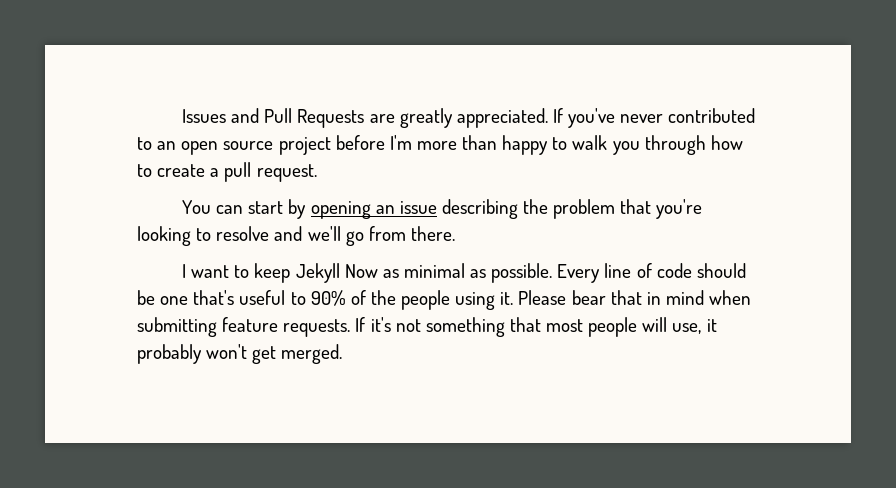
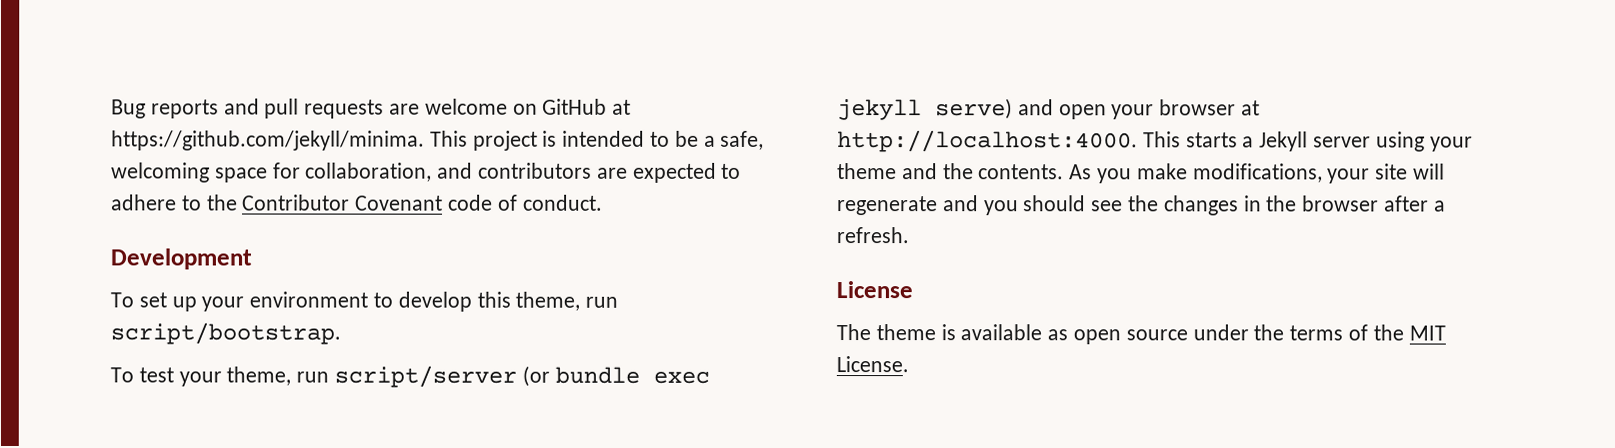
- Issues and Pull Requests are greatly appreciated. If you've never contributed to an open source project before I'm more than happy to walk you through how to create a pull request.
- You can start by opening an issue describing the problem that you're looking to resolve and we'll go from there.
- I want to keep Jekyll Now as minimal as possible. Every line of code should be one that's useful to 90% of the people using it. Please bear that in mind when submitting feature requests. If it's not something that most people will use, it probably won't get merged.
+ Bug reports and pull requests are welcome on GitHub at https://github.com/jekyll/minima. This project is intended to be a safe, welcoming space for collaboration, and contributors are expected to adhere to the Contributor Covenant code of conduct.
+ Development
+ To set up your environment to develop this theme, run script/bootstrap.
+ To test your theme, run script/server (or bundle exec jekyll serve) and open your browser at http://localhost:4000. This starts a Jekyll server using your theme and the contents. As you make modifications, your site will regenerate and you should see the changes in the browser after a refresh.
+ License
+ The theme is available as open source under the terms of the MIT License.

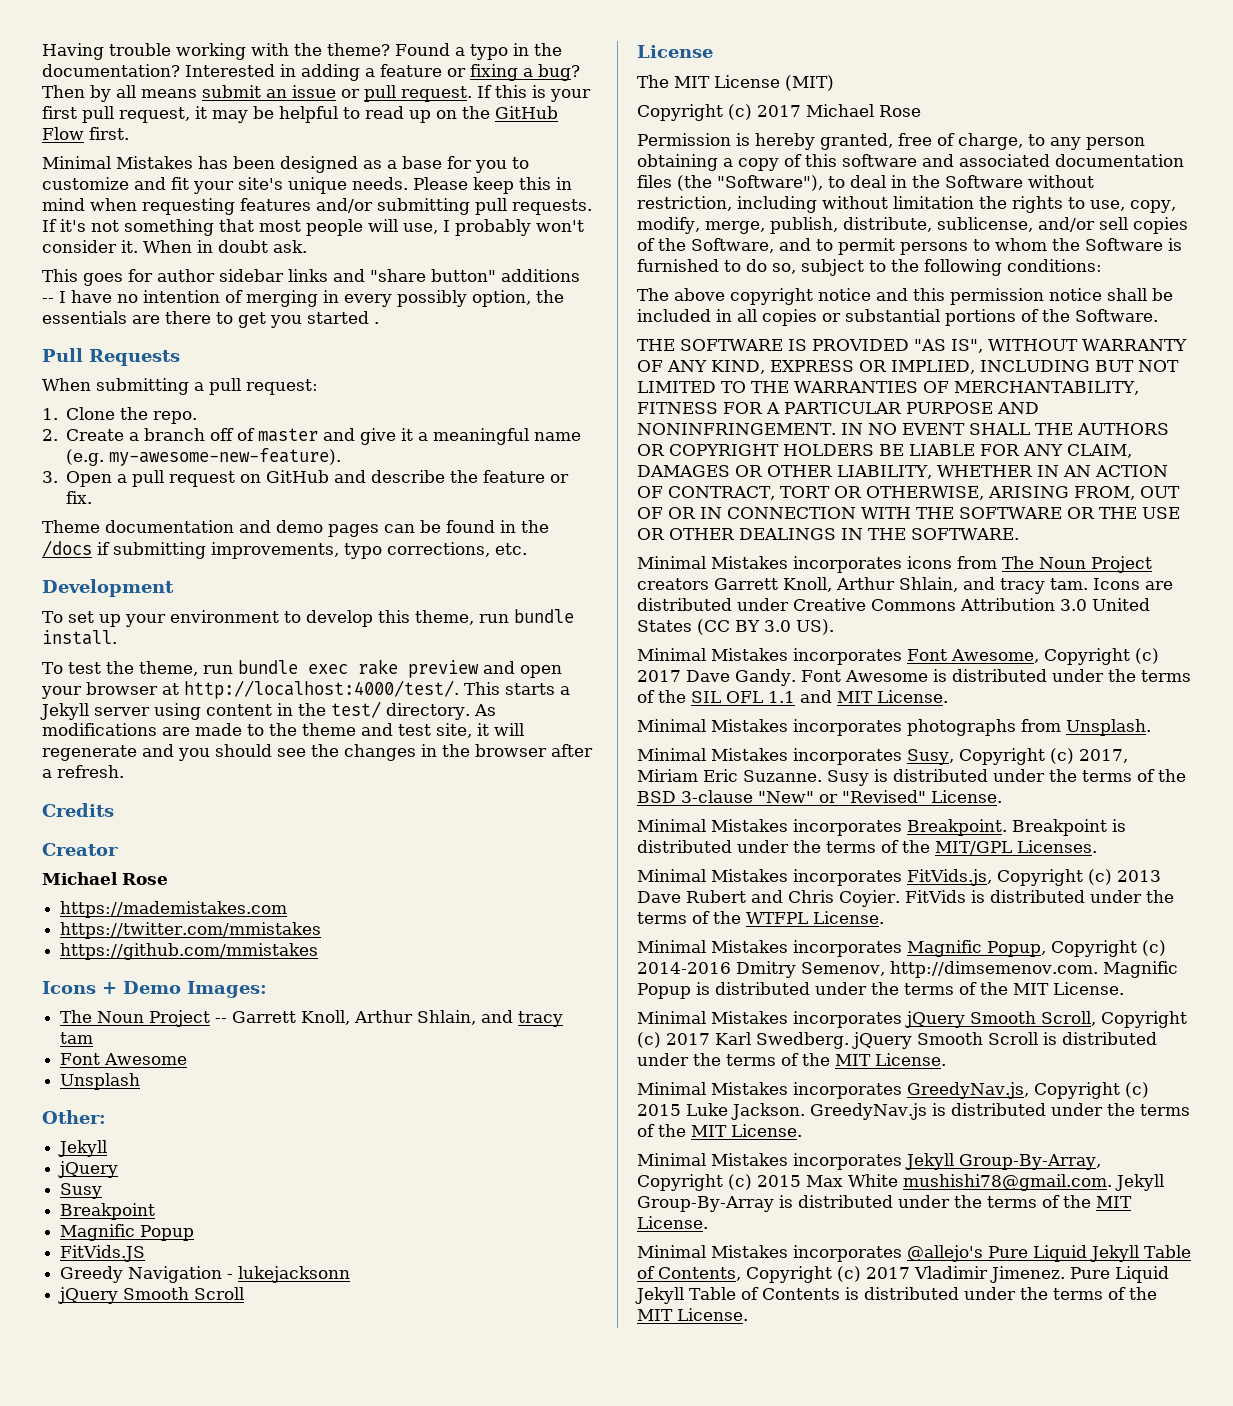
- Bug reports and pull requests are welcome on GitHub at https://github.com/jekyll/minima. This project is intended to be a safe, welcoming space for collaboration, and contributors are expected to adhere to the Contributor Covenant code of conduct.
+ Having trouble working with the theme? Found a typo in the documentation? Interested in adding a feature or fixing a bug? Then by all means submit an issue or pull request. If this is your first pull request, it may be helpful to read up on the GitHub Flow first.
+ Minimal Mistakes has been designed as a base for you to customize and fit your site's unique needs. Please keep this in mind when requesting features and/or submitting pull requests. If it's not something that most people will use, I probably won't consider it. When in doubt ask.
+ This goes for author sidebar links and "share button" additions -- I have no intention of merging in every possibly option, the essentials are there to get you started .
+ Pull Requests
+ When submitting a pull request:
+ 1. Clone the repo.
+ 2. Create a branch off of master and give it a meaningful name (e.g. my-awesome-new-feature).
+ 3. Open a pull request on GitHub and describe the feature or fix.
+ Theme documentation and demo pages can be found in the /docs if submitting improvements, typo corrections, etc.
- To set up your environment to develop this theme, run script/bootstrap.
+ To set up your environment to develop this theme, run bundle install.
- To test your theme, run script/server (or bundle exec jekyll serve) and open your browser at http://localhost:4000.
+ To test the theme, run bundle exec rake preview and open your browser at http://localhost:4000/test/.
- This starts a Jekyll server using your theme and the contents. As you make modifications, your site will regenerate and you should see the changes in the browser after a refresh.
+ This starts a Jekyll server using content in the test/ directory. As modifications are made to the theme and test site, it will regenerate and you should see the changes in the browser after a refresh.
+ Credits
+ Creator
+ Michael Rose
+ https://mademistakes.com
+ https://twitter.com/mmistakes
+ https://github.com/mmistakes
+ Icons + Demo Images:
+ The Noun Project -- Garrett Knoll, Arthur Shlain, and tracy tam
+ Font Awesome
+ Unsplash
+ Other:
+ Jekyll
+ jQuery
+ Susy
+ Breakpoint
+ Magnific Popup
+ FitVids.JS
+ Greedy Navigation - lukejacksonn
+ jQuery Smooth Scroll
  License
- The theme is available as open source under the terms of the MIT License.
+ The MIT License (MIT)
+ Copyright (c) 2017 Michael Rose
+ Permission is hereby granted, free of charge, to any person obtaining a copy of this software and associated documentation files (the "Software"), to deal in the Software without restriction, including without limitation the rights to use, copy, modify, merge, publish, distribute, sublicense, and/or sell copies of the Software, and to permit persons to whom the Software is furnished to do so, subject to the following conditions:
+ The above copyright notice and this permission notice shall be included in all copies or substantial portions of the Software.
+ THE SOFTWARE IS PROVIDED "AS IS", WITHOUT WARRANTY OF ANY KIND, EXPRESS OR IMPLIED, INCLUDING BUT NOT LIMITED TO THE WARRANTIES OF MERCHANTABILITY, FITNESS FOR A PARTICULAR PURPOSE AND NONINFRINGEMENT. IN NO EVENT SHALL THE AUTHORS OR COPYRIGHT HOLDERS BE LIABLE FOR ANY CLAIM, DAMAGES OR OTHER LIABILITY, WHETHER IN AN ACTION OF CONTRACT, TORT OR OTHERWISE, ARISING FROM, OUT OF OR IN CONNECTION WITH THE SOFTWARE OR THE USE OR OTHER DEALINGS IN THE SOFTWARE.
+ Minimal Mistakes incorporates icons from The Noun Project creators Garrett Knoll, Arthur Shlain, and tracy tam. Icons are distributed under Creative Commons Attribution 3.0 United States (CC BY 3.0 US).
+ Minimal Mistakes incorporates Font Awesome, Copyright (c) 2017 Dave Gandy. Font Awesome is distributed under the terms of the SIL OFL 1.1 and MIT License.
+ Minimal Mistakes incorporates photographs from Unsplash.
+ Minimal Mistakes incorporates Susy, Copyright (c) 2017, Miriam Eric Suzanne. Susy is distributed under the terms of the BSD 3-clause "New" or "Revised" License.
+ Minimal Mistakes incorporates Breakpoint. Breakpoint is distributed under the terms of the MIT/GPL Licenses.
+ Minimal Mistakes incorporates FitVids.js, Copyright (c) 2013 Dave Rubert and Chris Coyier. FitVids is distributed under the terms of the WTFPL License.
+ Minimal Mistakes incorporates Magnific Popup, Copyright (c) 2014-2016 Dmitry Semenov, http://dimsemenov.com. Magnific Popup is distributed under the terms of the MIT License.
+ Minimal Mistakes incorporates jQuery Smooth Scroll, Copyright (c) 2017 Karl Swedberg. jQuery Smooth Scroll is distributed under the terms of the MIT License.
+ Minimal Mistakes incorporates GreedyNav.js, Copyright (c) 2015 Luke Jackson. GreedyNav.js is distributed under the terms of the MIT License.
+ Minimal Mistakes incorporates Jekyll Group-By-Array, Copyright (c) 2015 Max White mushishi78@gmail.com. Jekyll Group-By-Array is distributed under the terms of the MIT License.
+ Minimal Mistakes incorporates @allejo's Pure Liquid Jekyll Table of Contents, Copyright (c) 2017 Vladimir Jimenez. Pure Liquid Jekyll Table of Contents is distributed under the terms of the MIT License.

